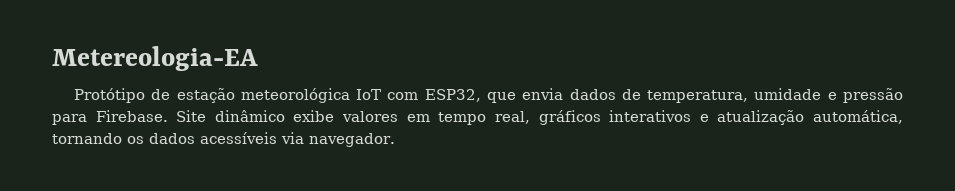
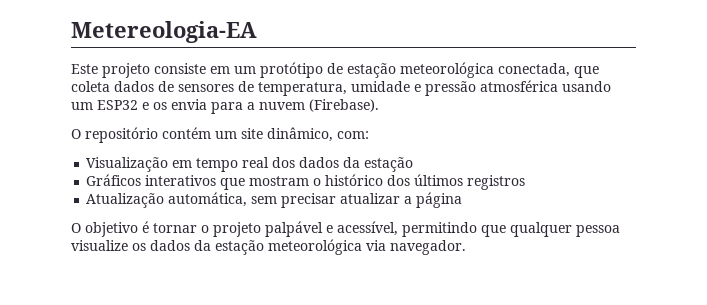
- Protótipo de estação meteorológica IoT com ESP32, que envia dados de temperatura, umidade e pressão para Firebase. Site dinâmico exibe valores em tempo real, gráficos interativos e atualização automática, tornando os dados acessíveis via navegador.
+ Este projeto consiste em um protótipo de estação meteorológica conectada, que coleta dados de sensores de temperatura, umidade e pressão atmosférica usando um ESP32 e os envia para a nuvem (Firebase).
+ O repositório contém um site dinâmico, com:
+ Visualização em tempo real dos dados da estação
+ Gráficos interativos que mostram o histórico dos últimos registros
+ Atualização automática, sem precisar atualizar a página
+ O objetivo é tornar o projeto palpável e acessível, permitindo que qualquer pessoa visualize os dados da estação meteorológica via navegador.

